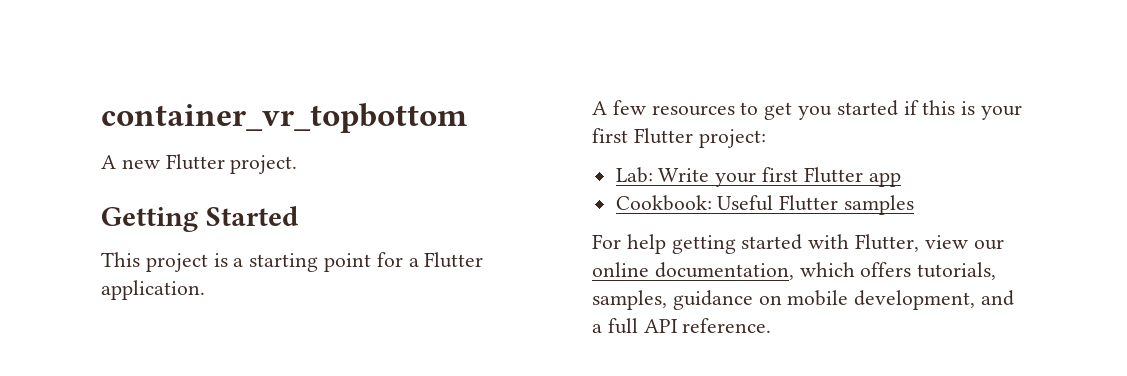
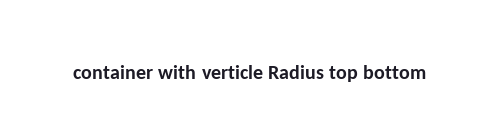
- container_vr_topbottom
- A new Flutter project.
- Getting Started
- This project is a starting point for a Flutter application.
- A few resources to get you started if this is your first Flutter project:
- Lab: Write your first Flutter app
- Cookbook: Useful Flutter samples
- For help getting started with Flutter, view our online documentation, which offers tutorials, samples, guidance on mobile development, and a full API reference.
+ container with verticle Radius top bottom

